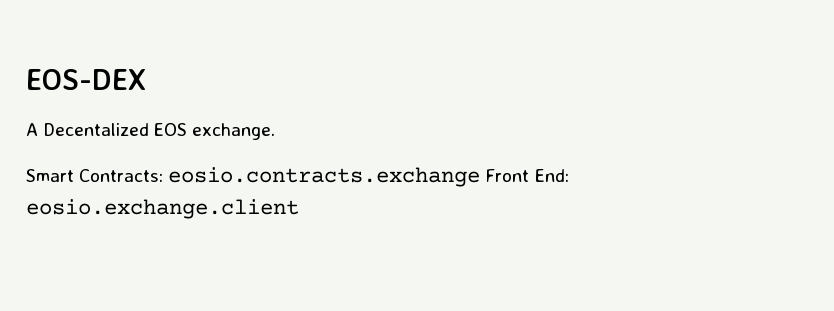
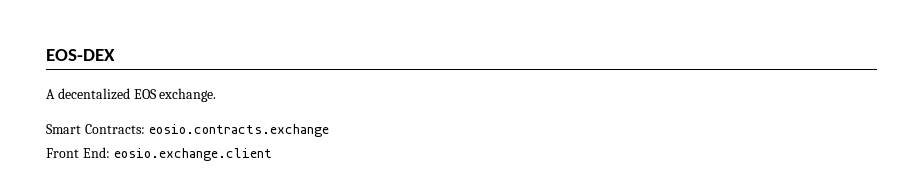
- A Decentalized EOS exchange.
+ A decentalized EOS exchange.
- Smart Contracts: eosio.contracts.exchange Front End: eosio.exchange.client
+ Smart Contracts: eosio.contracts.exchange
+ Front End: eosio.exchange.client

